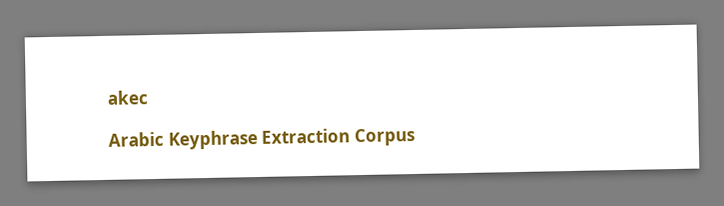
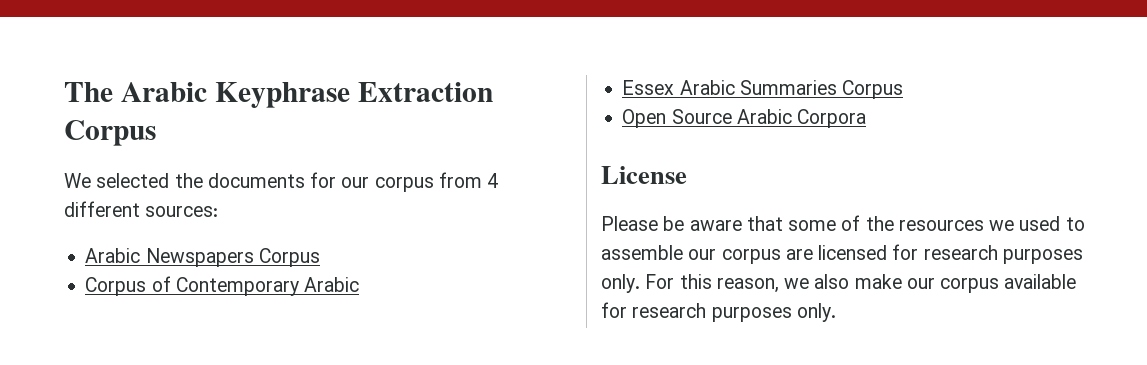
- akec
- Arabic Keyphrase Extraction Corpus
+ The Arabic Keyphrase Extraction Corpus
+ We selected the documents for our corpus from 4 different sources:
+ Arabic Newspapers Corpus
+ Corpus of Contemporary Arabic
+ Essex Arabic Summaries Corpus
+ Open Source Arabic Corpora
+ License
+ Please be aware that some of the resources we used to assemble our corpus are licensed for research purposes only. For this reason, we also make our corpus available for research purposes only.

